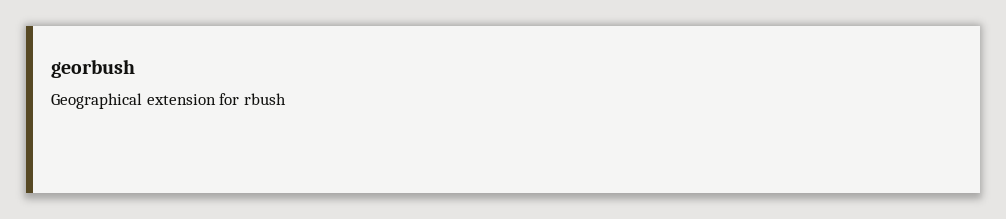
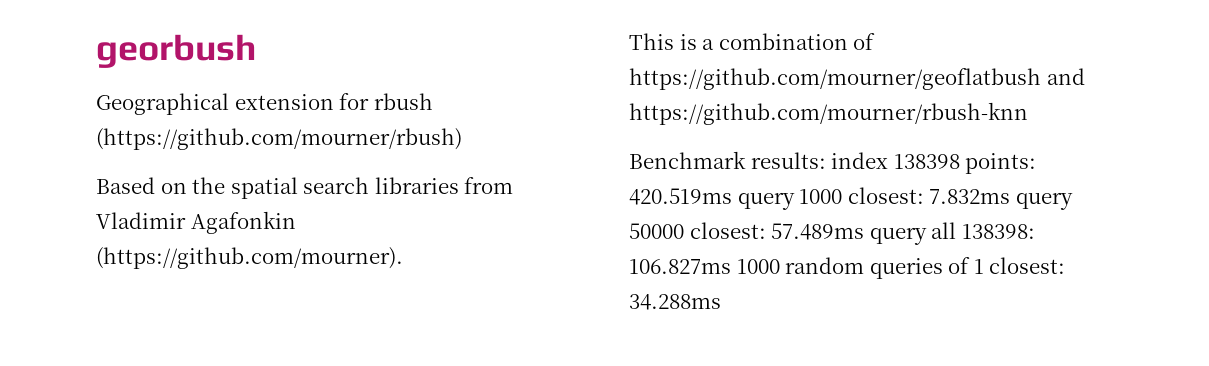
- Geographical extension for rbush
+ Geographical extension for rbush (https://github.com/mourner/rbush)
+ Based on the spatial search libraries from Vladimir Agafonkin (https://github.com/mourner).
+ This is a combination of https://github.com/mourner/geoflatbush and https://github.com/mourner/rbush-knn
+ Benchmark results: index 138398 points: 420.519ms query 1000 closest: 7.832ms query 50000 closest: 57.489ms query all 138398: 106.827ms 1000 random queries of 1 closest: 34.288ms

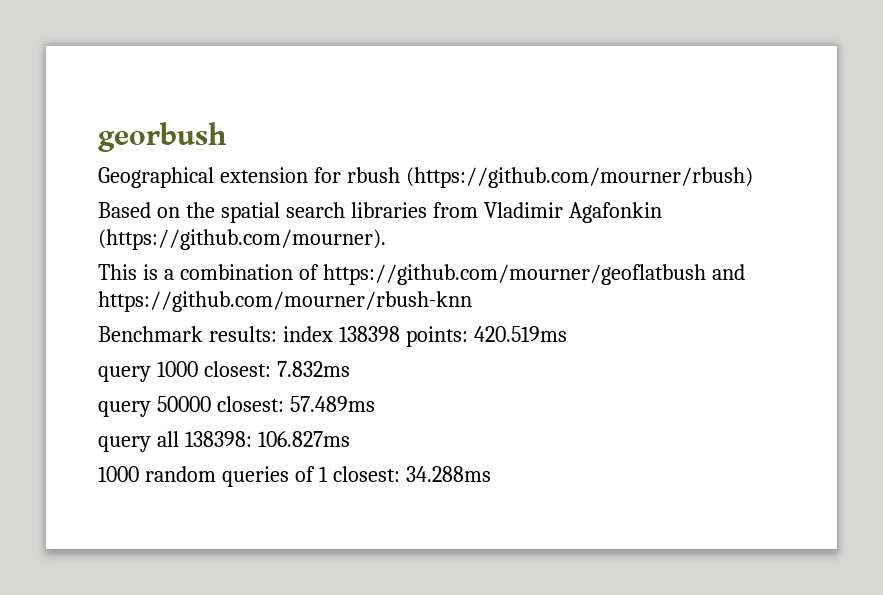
- Benchmark results: index 138398 points: 420.519ms query 1000 closest: 7.832ms query 50000 closest: 57.489ms query all 138398: 106.827ms 1000 random queries of 1 closest: 34.288ms
+ Benchmark results: index 138398 points: 420.519ms
+ query 1000 closest: 7.832ms
+ query 50000 closest: 57.489ms
+ query all 138398: 106.827ms
+ 1000 random queries of 1 closest: 34.288ms

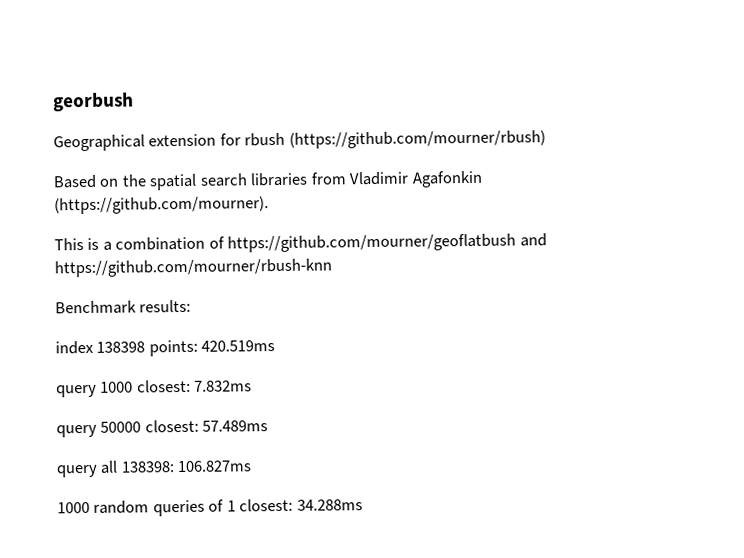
- Benchmark results: index 138398 points: 420.519ms
+ Benchmark results:
+ index 138398 points: 420.519ms

